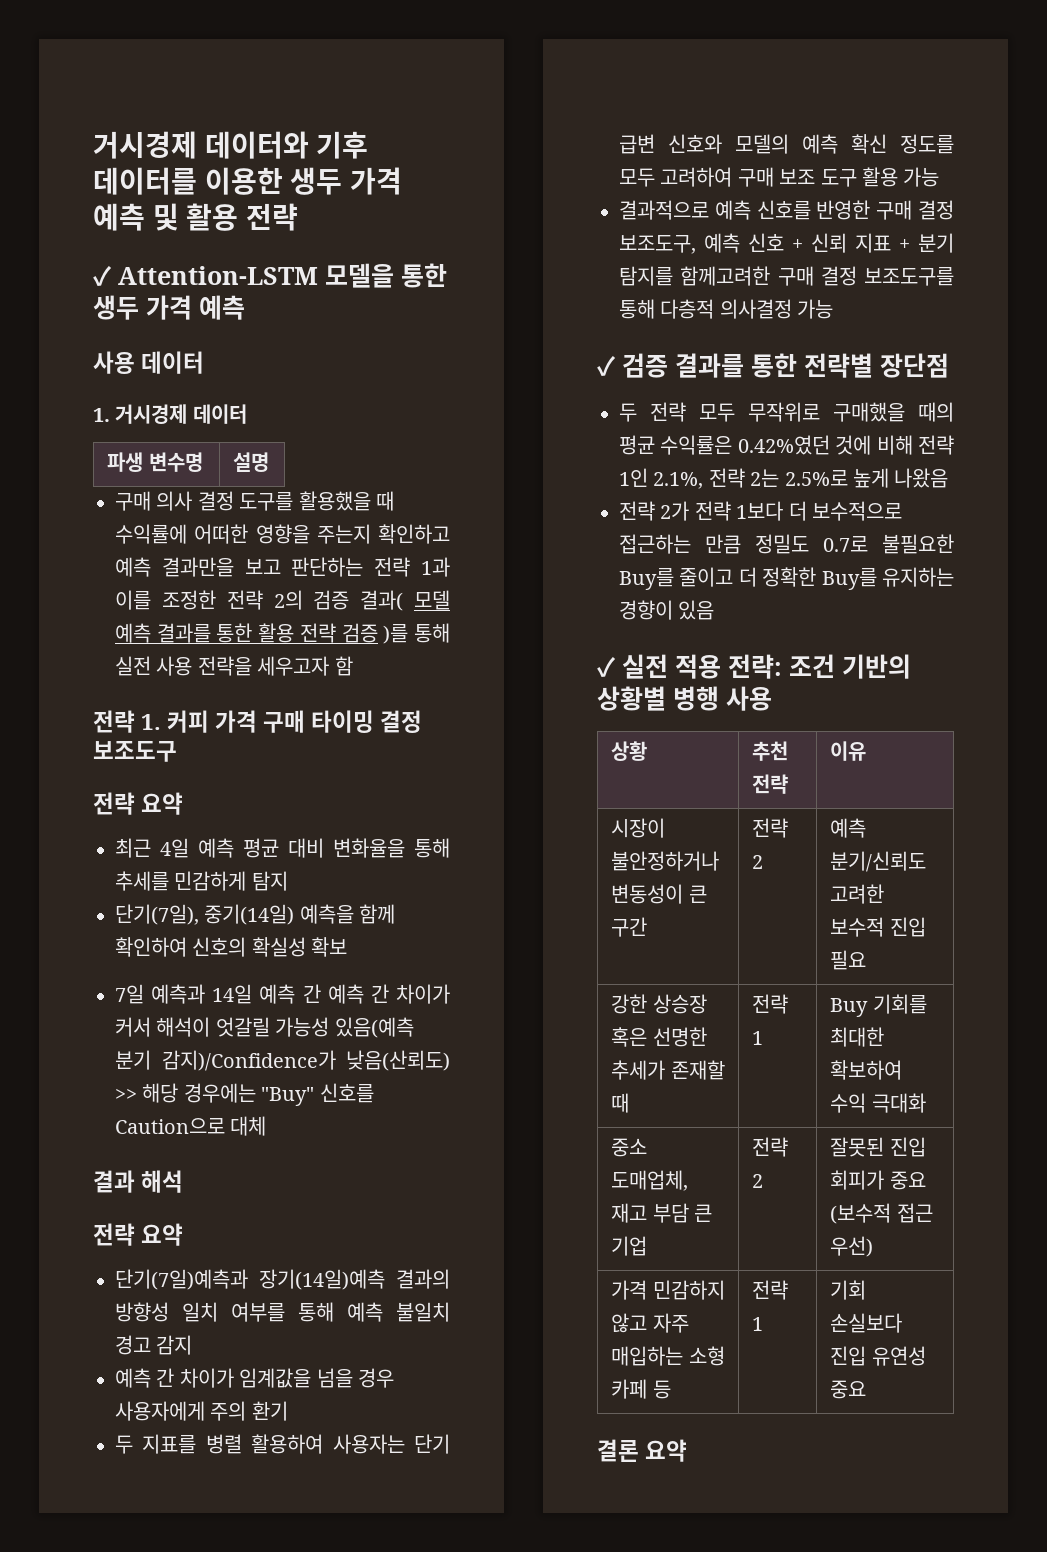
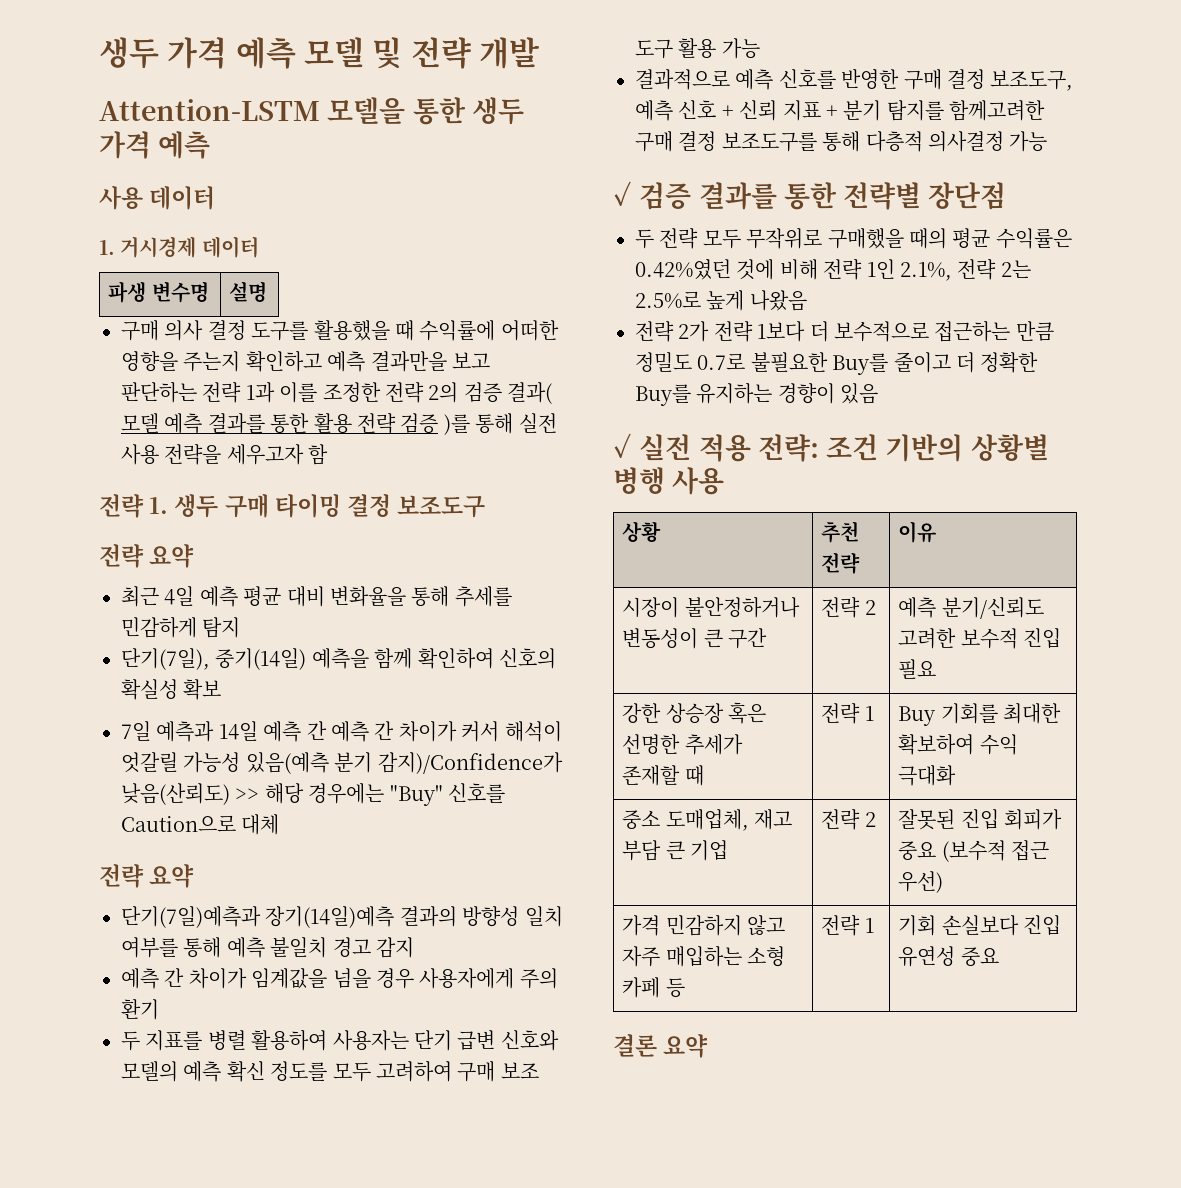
- 거시경제 데이터와 기후 데이터를 이용한 생두 가격 예측 및 활용 전략
- ✓ Attention-LSTM 모델을 통한 생두 가격 예측
+ 생두 가격 예측 모델 및 전략 개발
+ Attention-LSTM 모델을 통한 생두 가격 예측
- 전략 1. 커피 가격 구매 타이밍 결정 보조도구
+ 전략 1. 생두 구매 타이밍 결정 보조도구
- 결과 해석

